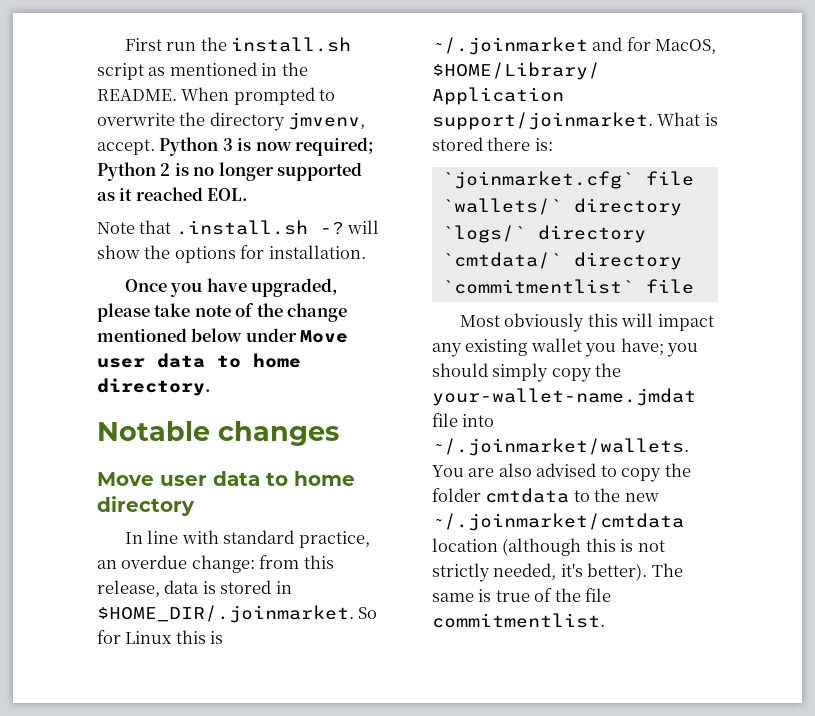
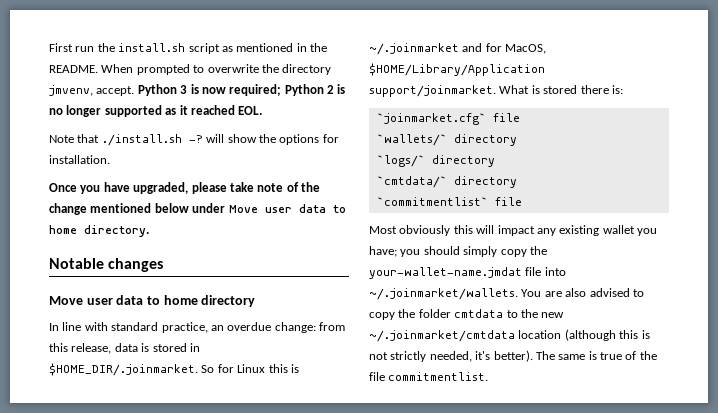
- Note that .install.sh -? will show the options for installation.
+ Note that ./install.sh -? will show the options for installation.

